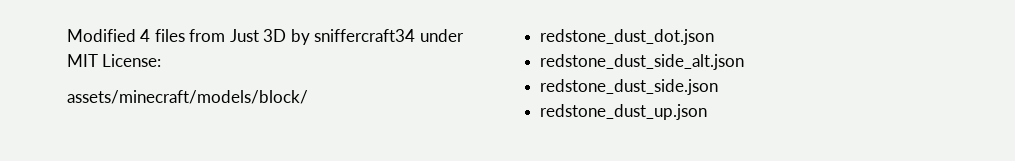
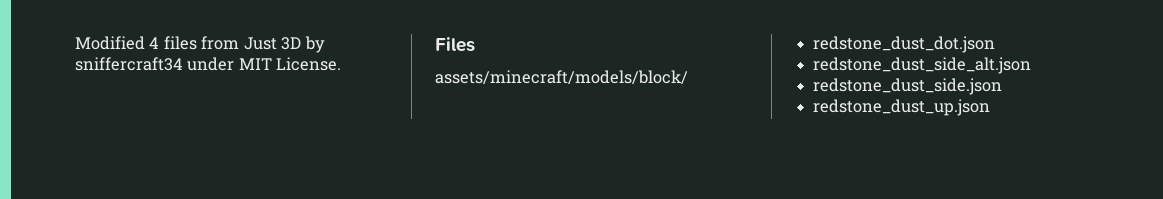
- Modified 4 files from Just 3D by sniffercraft34 under MIT License:
+ Modified 4 files from Just 3D by sniffercraft34 under MIT License.
+ Files

